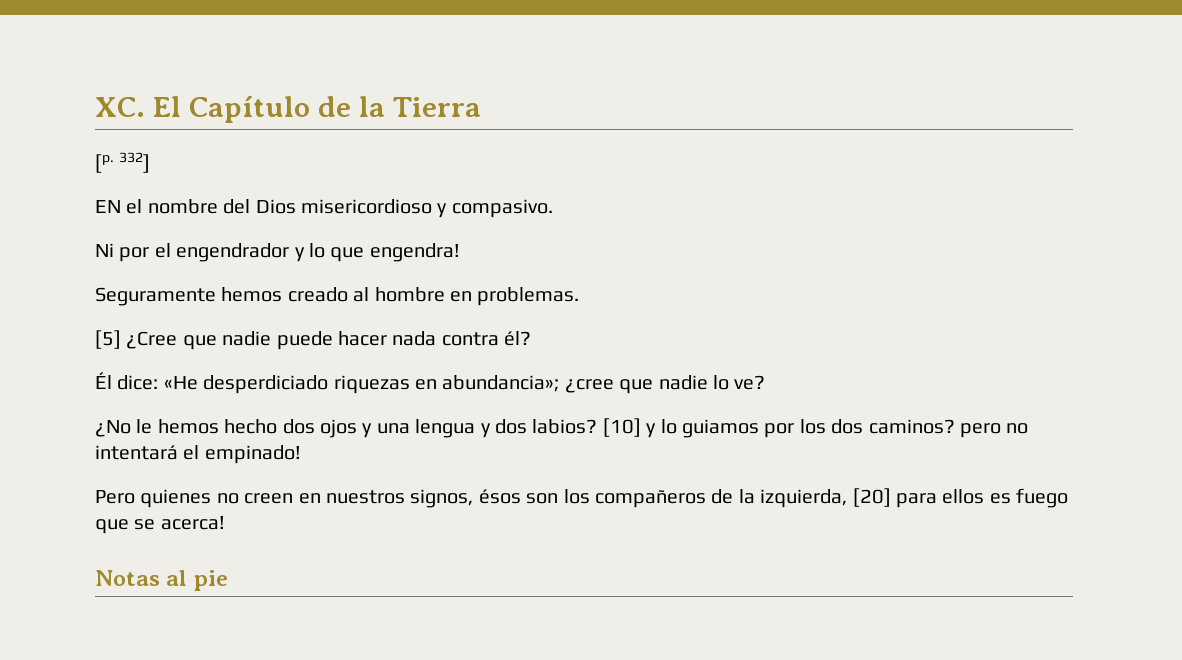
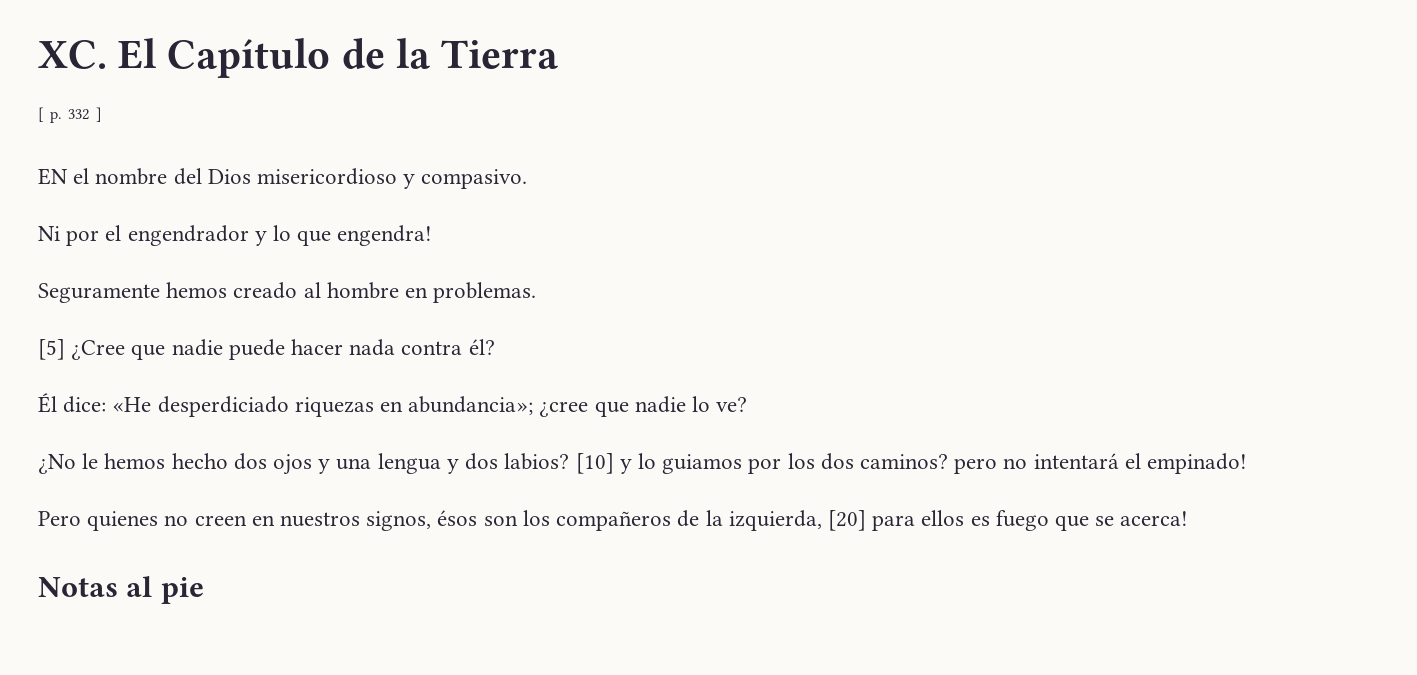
- [p. 332]
+ [ p. 332 ]

